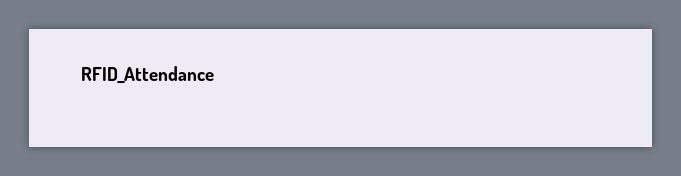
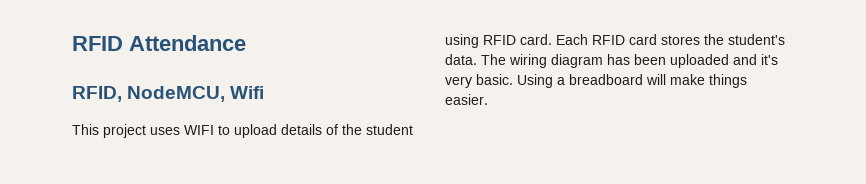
- RFID_Attendance
+ RFID Attendance
+ RFID, NodeMCU, Wifi
+ This project uses WIFI to upload details of the student using RFID card. Each RFID card stores the student's data. The wiring diagram has been uploaded and it's very basic. Using a breadboard will make things easier.

